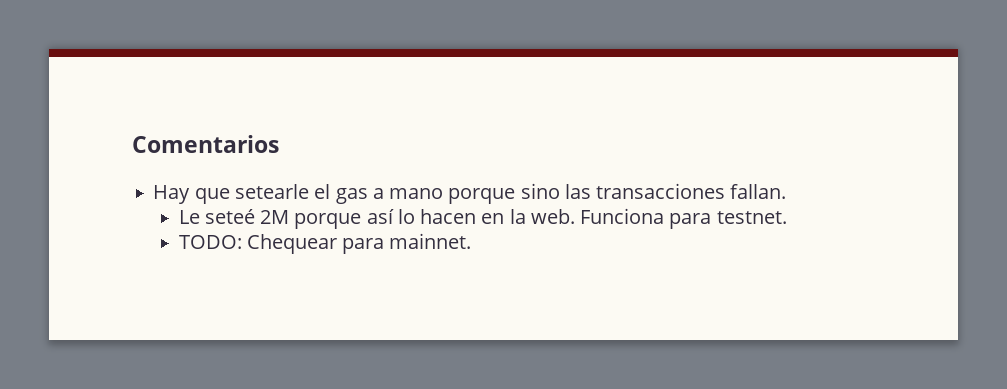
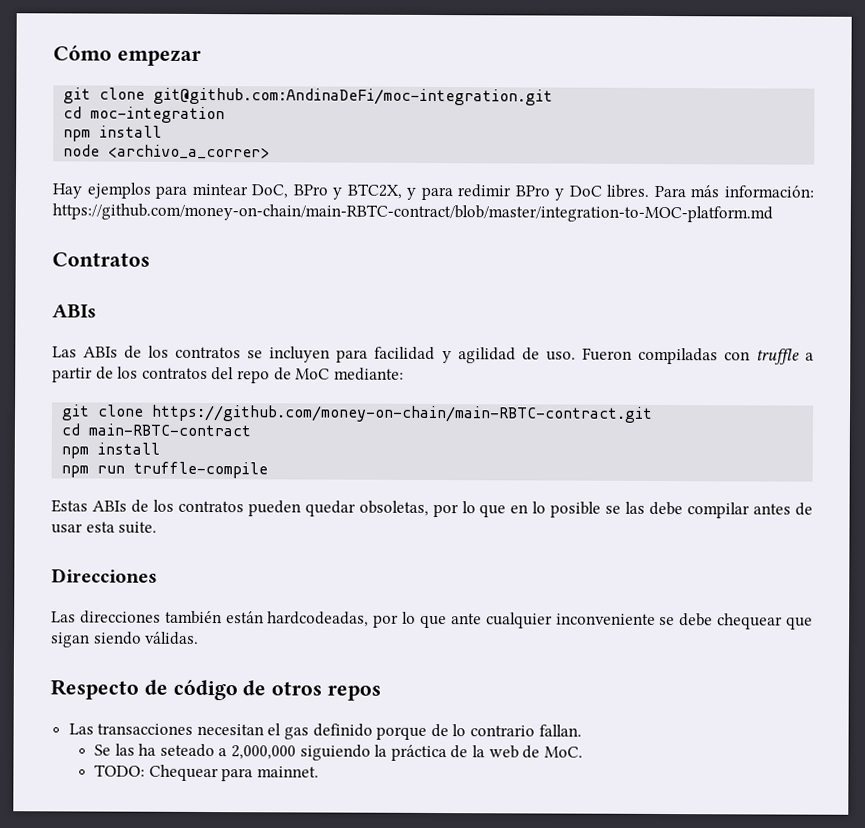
- Comentarios
- Hay que setearle el gas a mano porque sino las transacciones fallan.
- Le seteé 2M porque así lo hacen en la web. Funciona para testnet.
+ Cómo empezar
+ git clone git@github.com:AndinaDeFi/moc-integration.git
+ cd moc-integration
+ npm install
+ node <archivo_a_correr>
+ Hay ejemplos para mintear DoC, BPro y BTC2X, y para redimir BPro y DoC libres. Para más información: https://github.com/money-on-chain/main-RBTC-contract/blob/master/integration-to-MOC-platform.md
+ Contratos
+ ABIs
+ Las ABIs de los contratos se incluyen para facilidad y agilidad de uso. Fueron compiladas con truffle a partir de los contratos del repo de MoC mediante:
+ git clone https://github.com/money-on-chain/main-RBTC-contract.git
+ cd main-RBTC-contract
+ npm install
+ npm run truffle-compile
+ Estas ABIs de los contratos pueden quedar obsoletas, por lo que en lo posible se las debe compilar antes de usar esta suite.
+ Direcciones
+ Las direcciones también están hardcodeadas, por lo que ante cualquier inconveniente se debe chequear que sigan siendo válidas.
+ Respecto de código de otros repos
+ Las transacciones necesitan el gas definido porque de lo contrario fallan.
+ Se las ha seteado a 2,000,000 siguiendo la práctica de la web de MoC.

